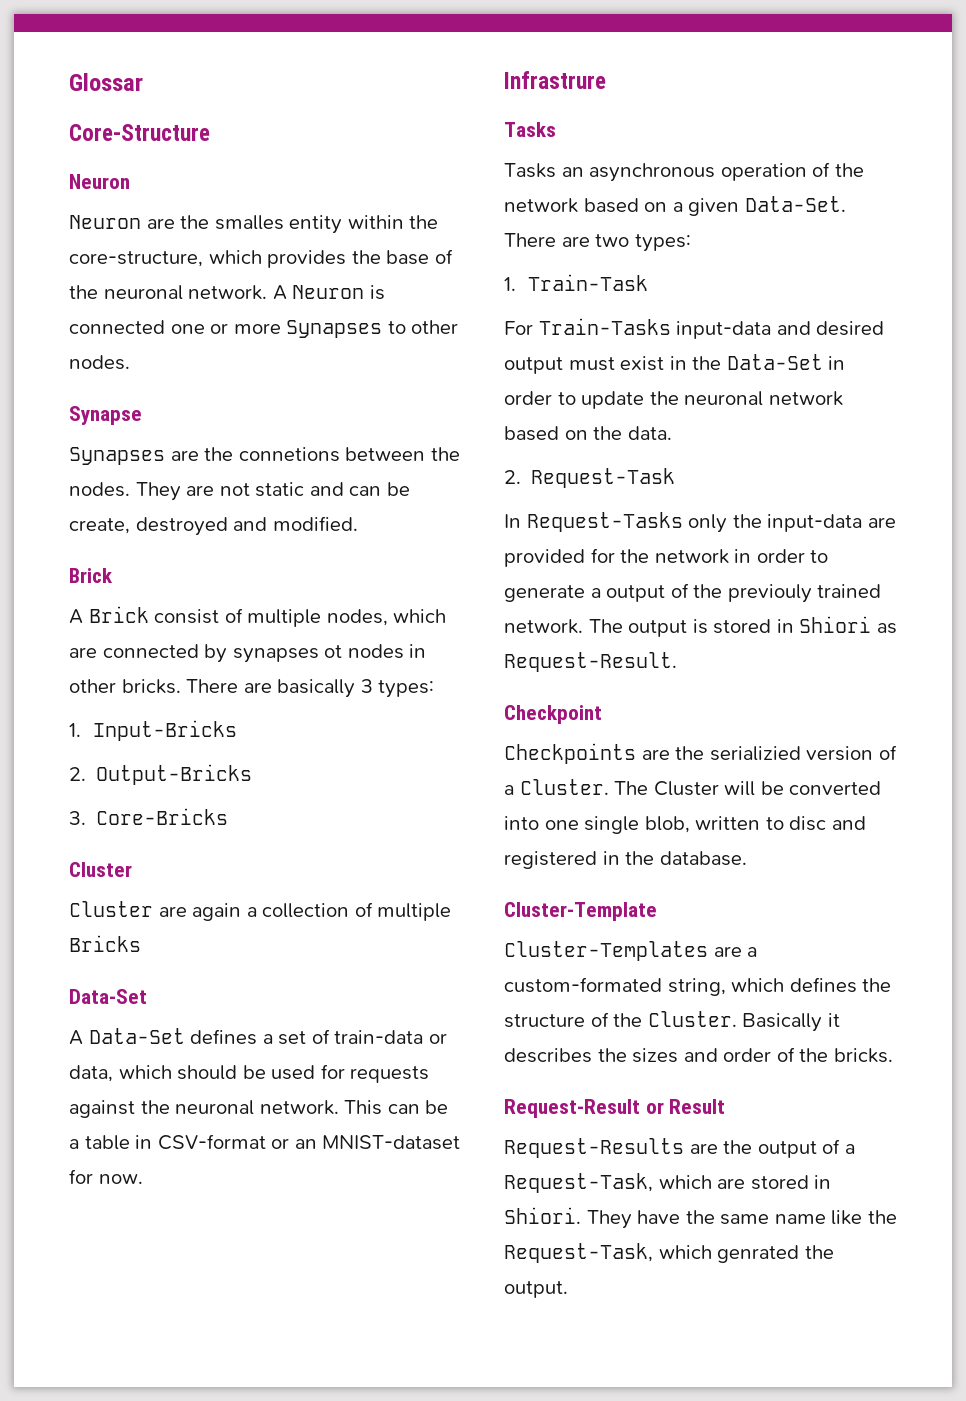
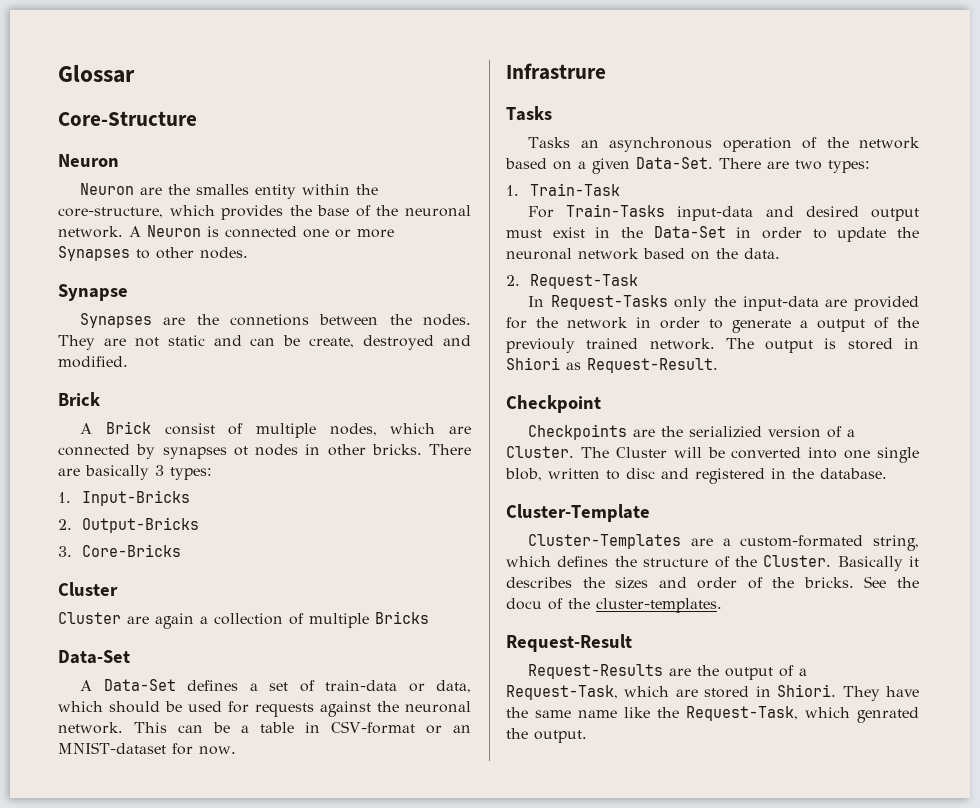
+ See the docu of the cluster-templates.
- Request-Result or Result
+ Request-Result

